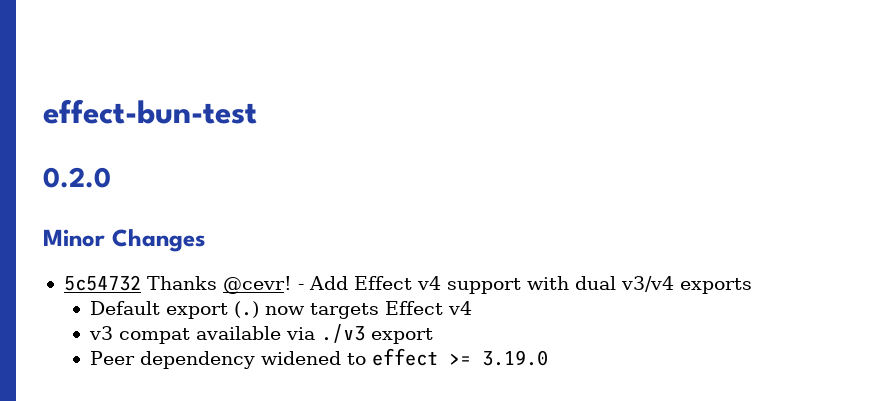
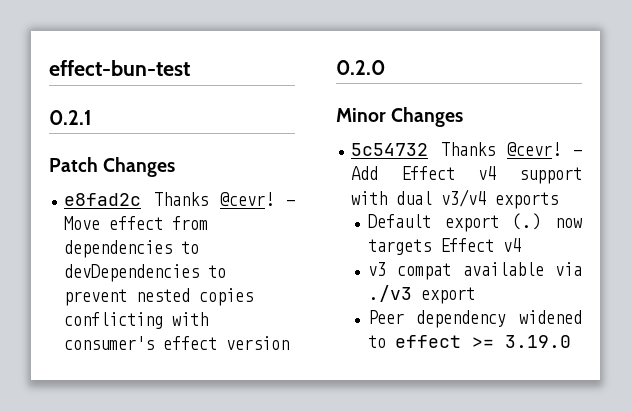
+ 0.2.1
+ Patch Changes
+ e8fad2c Thanks @cevr! - Move effect from dependencies to devDependencies to prevent nested copies conflicting with consumer's effect version

